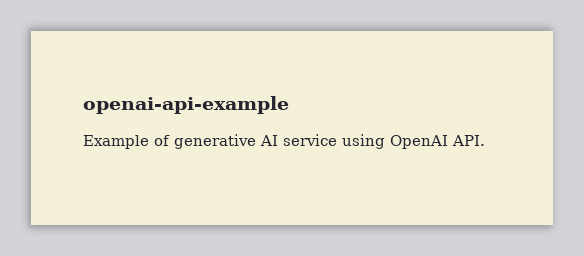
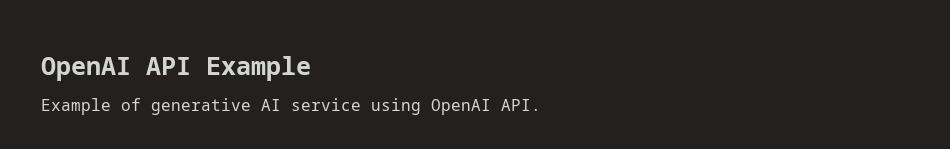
- openai-api-example
+ OpenAI API Example

